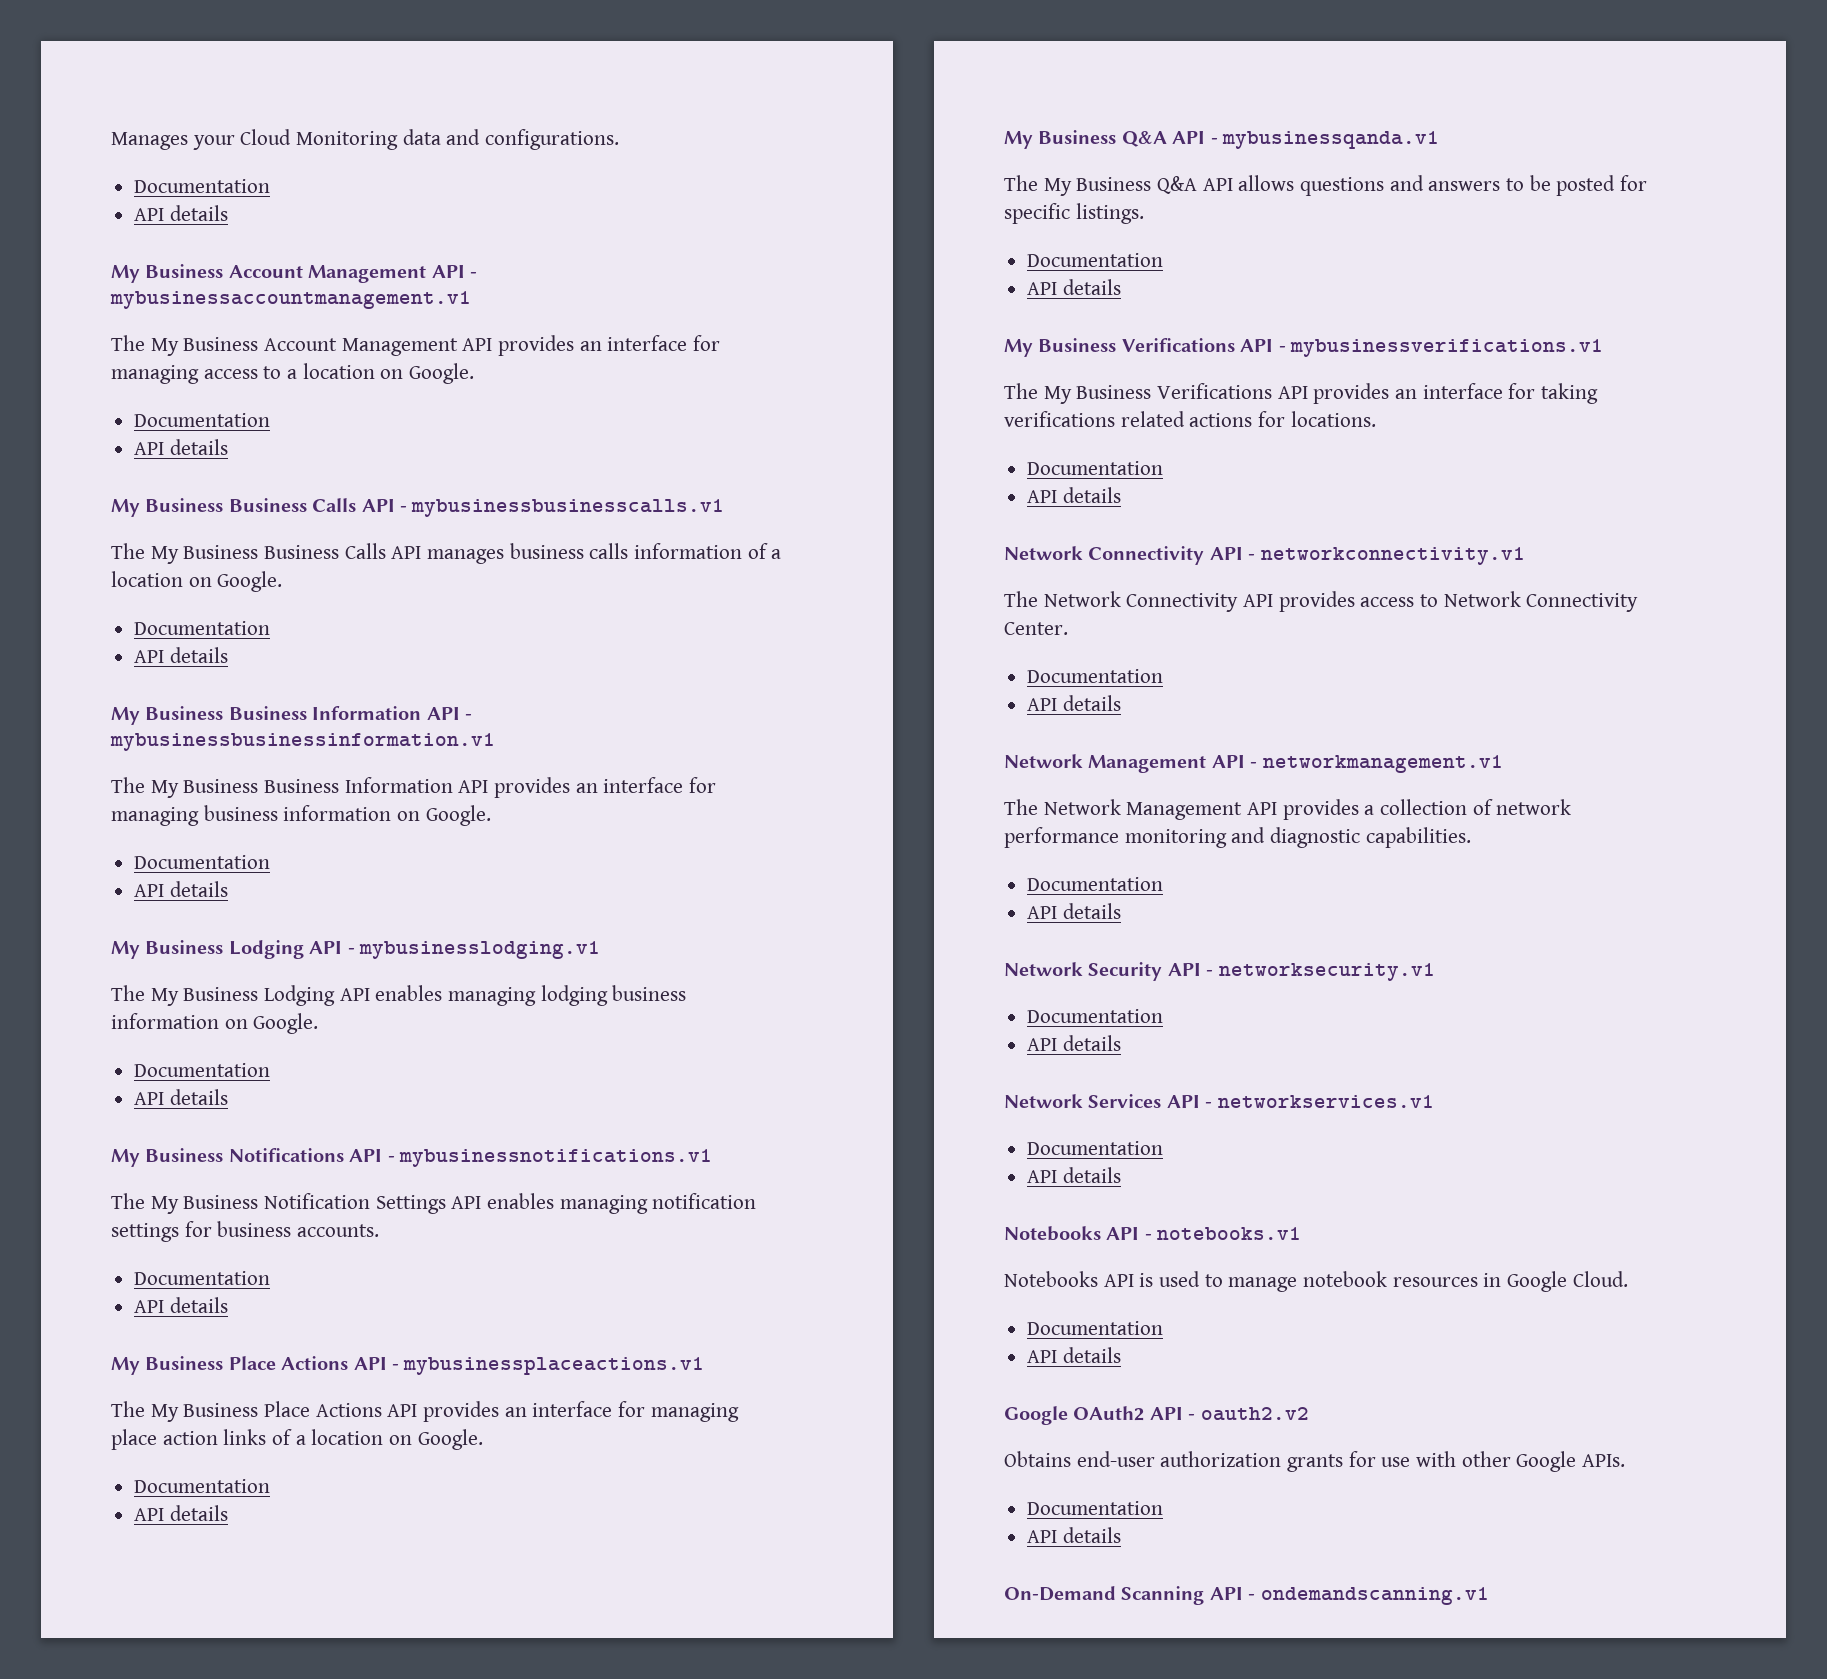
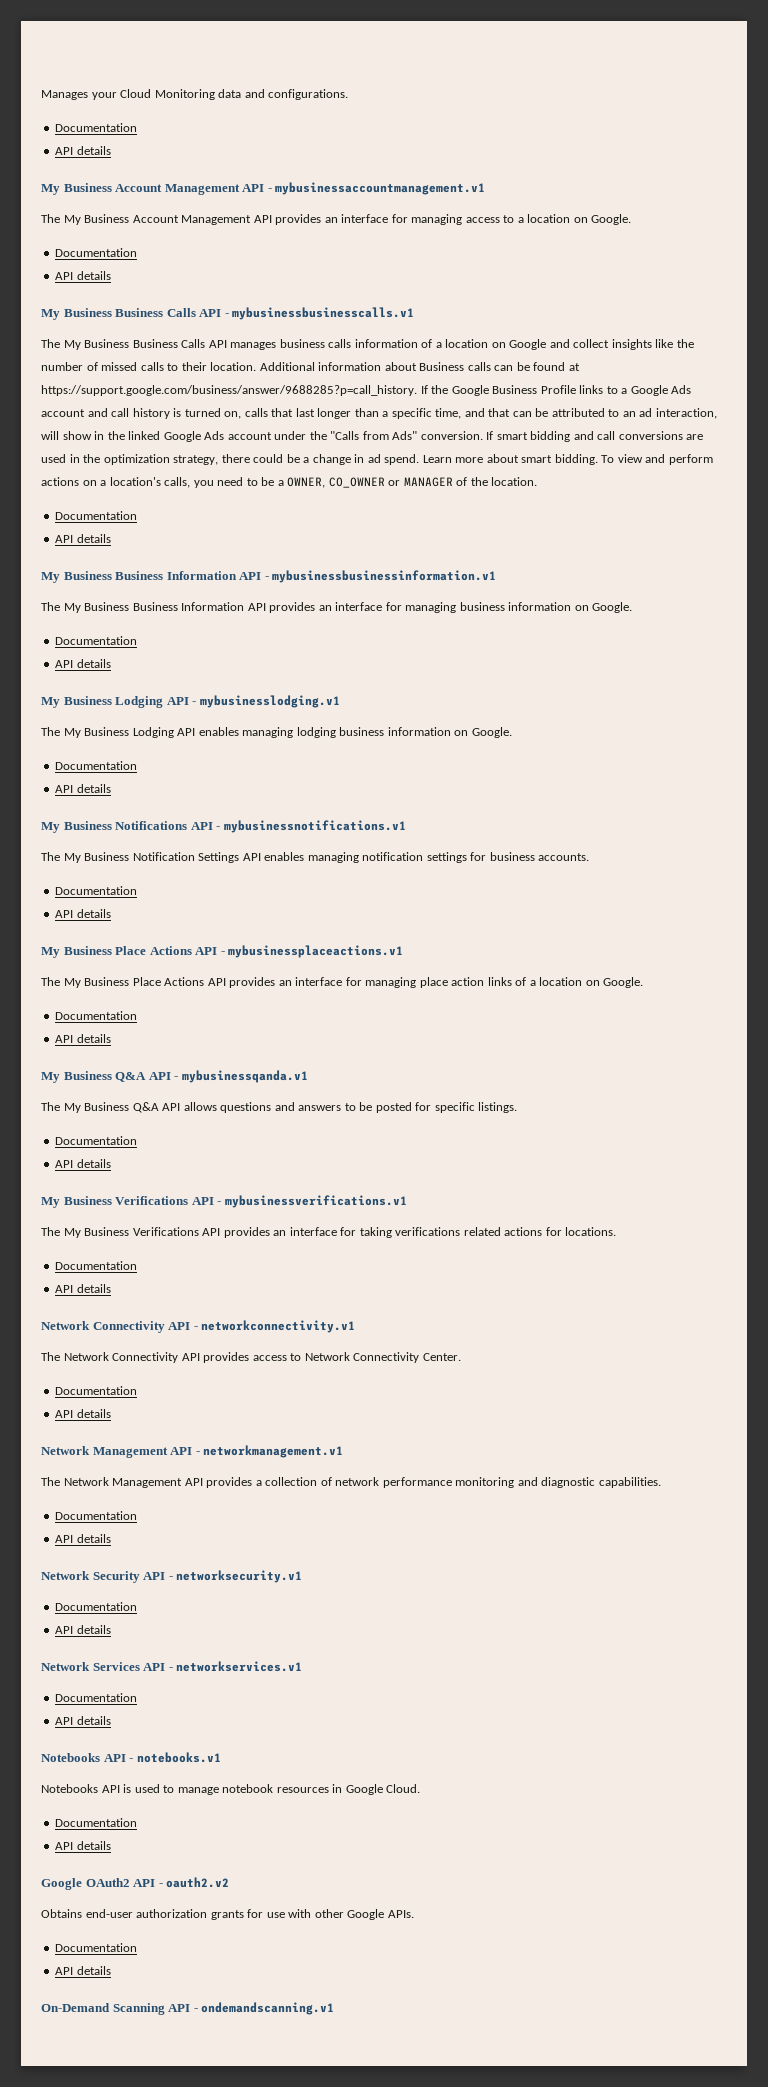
- The My Business Business Calls API manages business calls information of a location on Google.
+ The My Business Business Calls API manages business calls information of a location on Google and collect insights like the number of missed calls to their location. Additional information about Business calls can be found at https://support.google.com/business/answer/9688285?p=call_history. If the Google Business Profile links to a Google Ads account and call history is turned on, calls that last longer than a specific time, and that can be attributed to an ad interaction, will show in the linked Google Ads account under the "Calls from Ads" conversion. If smart bidding and call conversions are used in the optimization strategy, there could be a change in ad spend. Learn more about smart bidding. To view and perform actions on a location's calls, you need to be a OWNER, CO_OWNER or MANAGER of the location.

